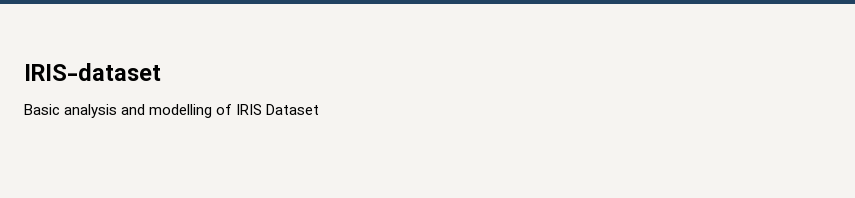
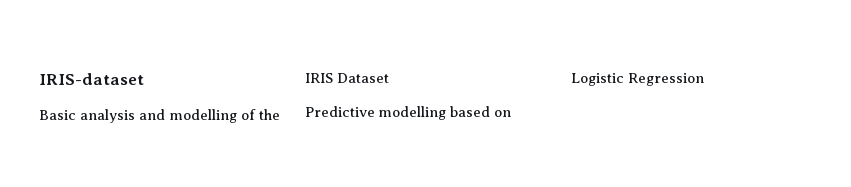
- Basic analysis and modelling of IRIS Dataset
+ Basic analysis and modelling of the IRIS Dataset
+ Predictive modelling based on Logistic Regression

